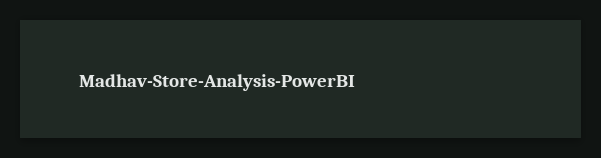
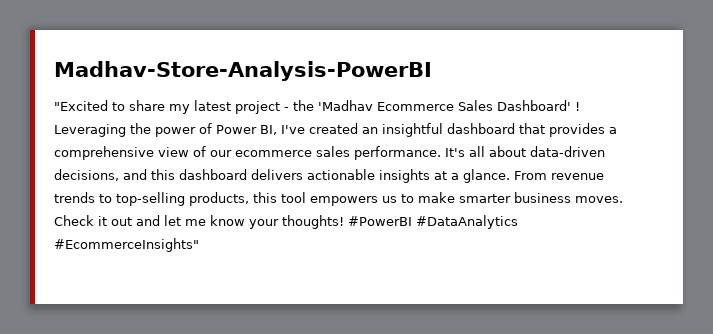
+ "Excited to share my latest project - the 'Madhav Ecommerce Sales Dashboard' ! Leveraging the power of Power BI, I've created an insightful dashboard that provides a comprehensive view of our ecommerce sales performance. It's all about data-driven decisions, and this dashboard delivers actionable insights at a glance. From revenue trends to top-selling products, this tool empowers us to make smarter business moves. Check it out and let me know your thoughts! #PowerBI #DataAnalytics #EcommerceInsights"

